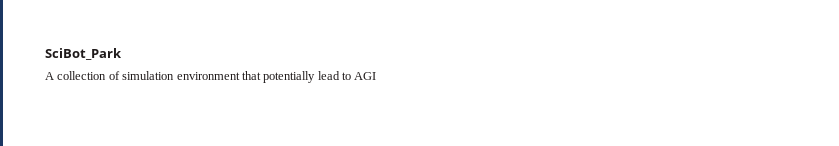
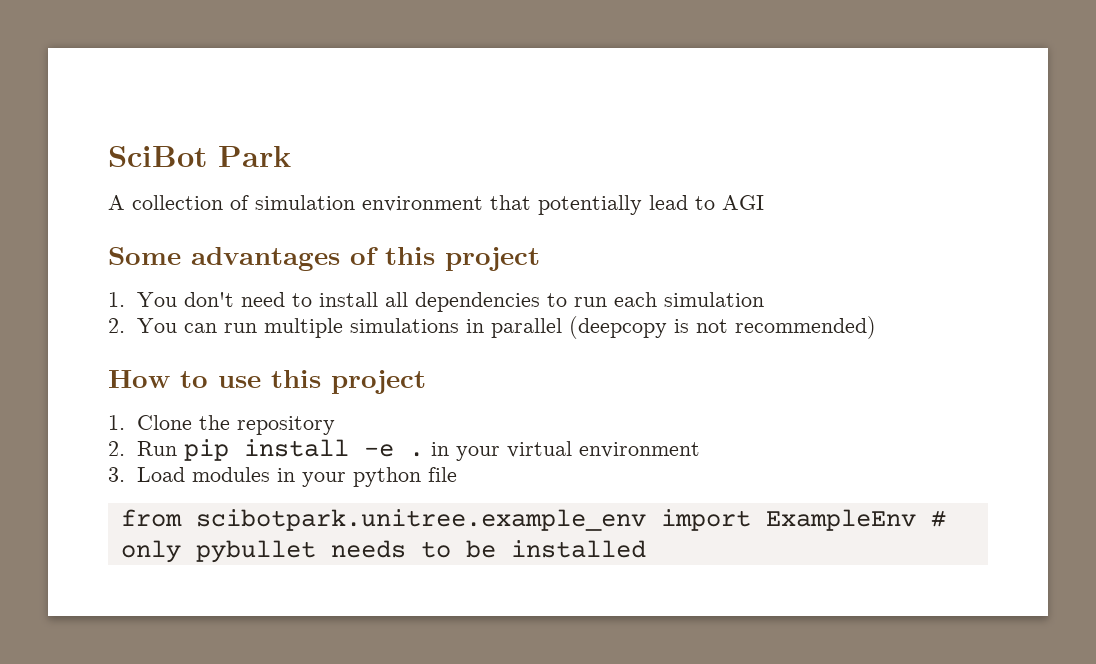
- SciBot_Park
+ SciBot Park
+ Some advantages of this project
+ 1. You don't need to install all dependencies to run each simulation
+ 2. You can run multiple simulations in parallel (deepcopy is not recommended)
+ How to use this project
+ 1. Clone the repository
+ 2. Run pip install -e . in your virtual environment
+ 3. Load modules in your python file
+ from scibotpark.unitree.example_env import ExampleEnv # only pybullet needs to be installed

